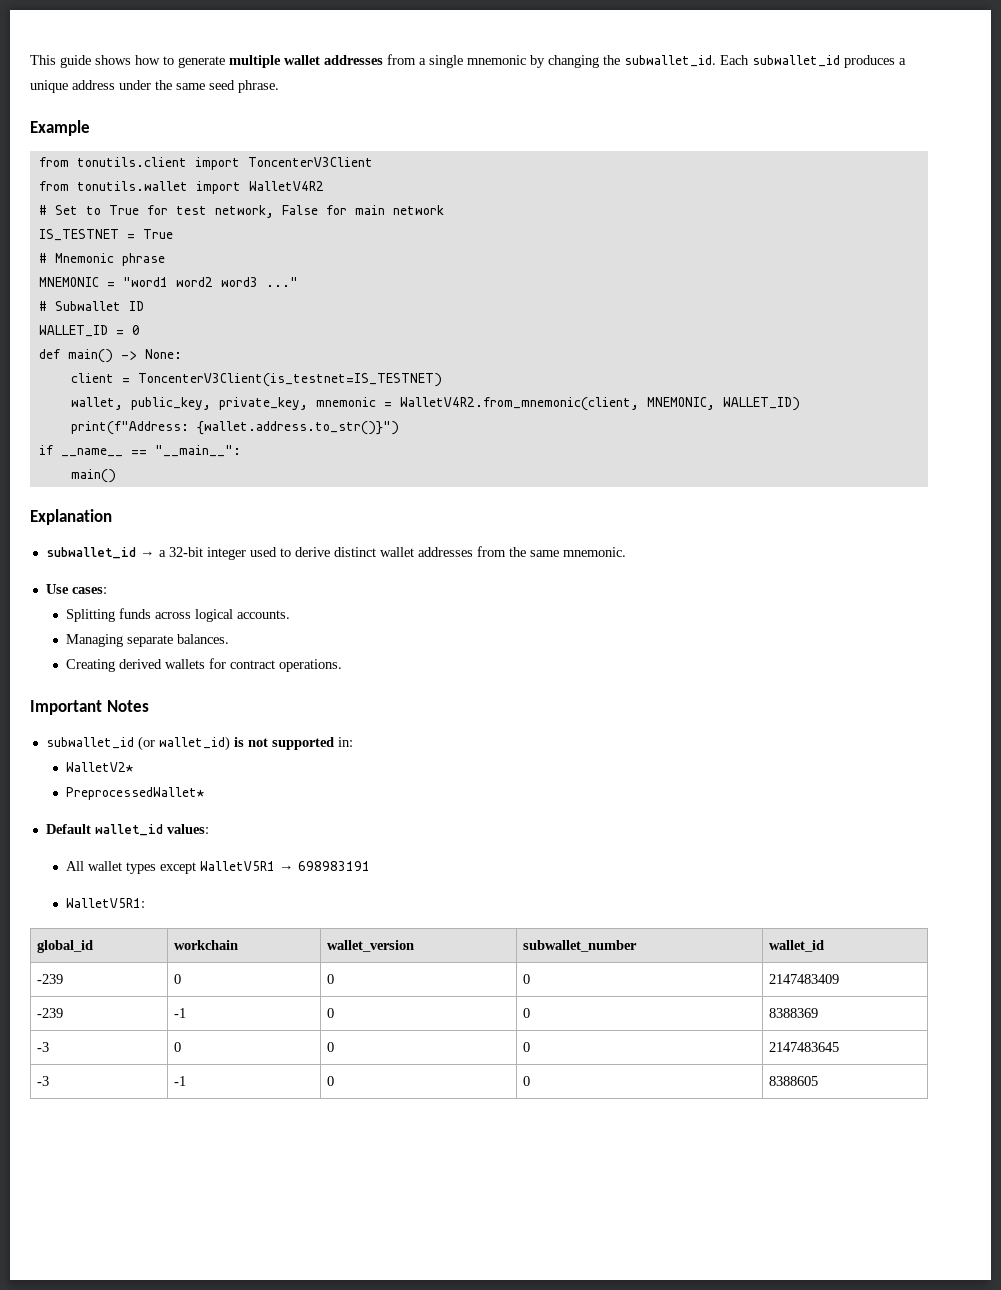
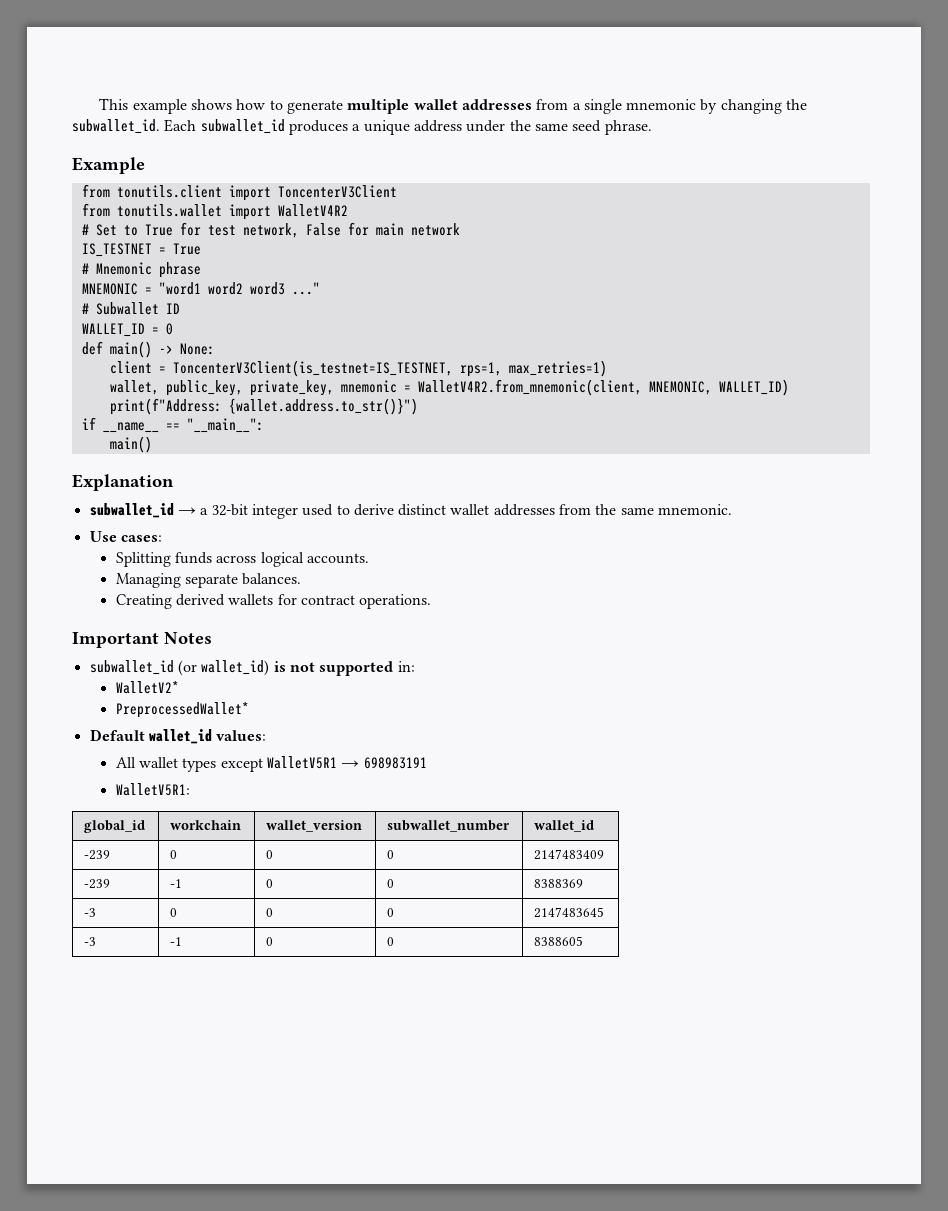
- This guide shows how to generate multiple wallet addresses from a single mnemonic by changing the subwallet_id.
+ This example shows how to generate multiple wallet addresses from a single mnemonic by changing the subwallet_id.
- client = ToncenterV3Client(is_testnet=IS_TESTNET)
+ client = ToncenterV3Client(is_testnet=IS_TESTNET, rps=1, max_retries=1)

